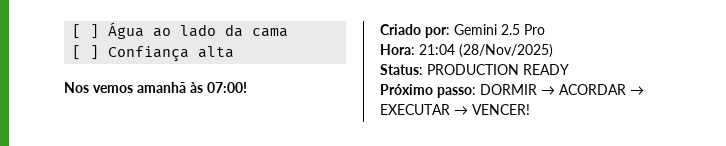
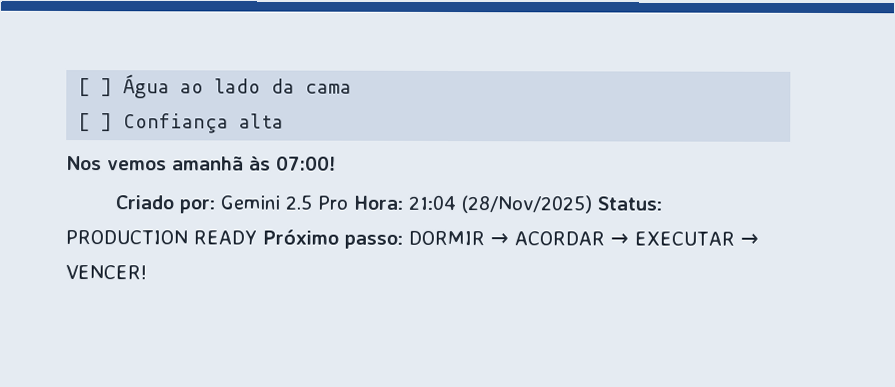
- Criado por: Gemini 2.5 Pro
- Hora: 21:04 (28/Nov/2025)
- Status: PRODUCTION READY
- Próximo passo: DORMIR → ACORDAR → EXECUTAR → VENCER!
+ Criado por: Gemini 2.5 Pro Hora: 21:04 (28/Nov/2025) Status: PRODUCTION READY Próximo passo: DORMIR → ACORDAR → EXECUTAR → VENCER!

